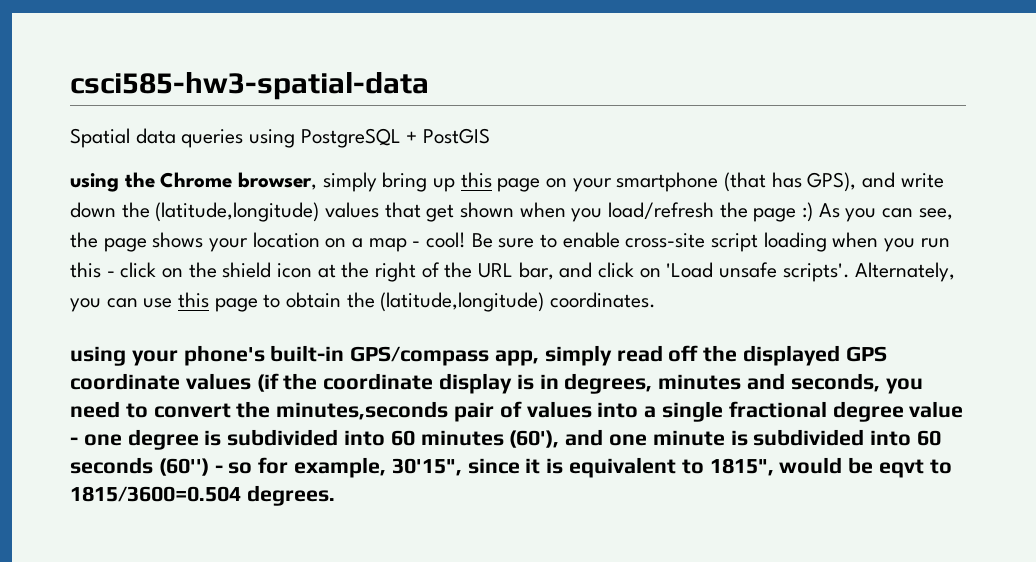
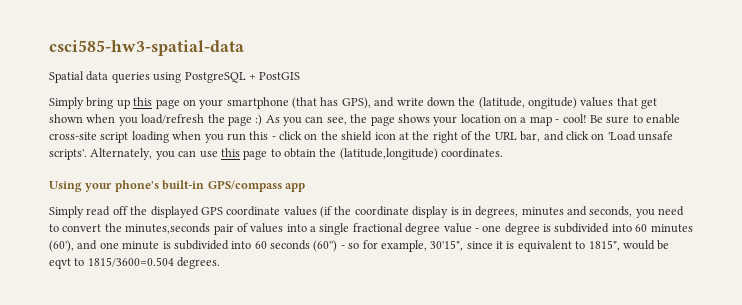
- using the Chrome browser, simply bring up this page on your smartphone (that has GPS), and write down the (latitude,longitude) values that get shown when you load/refresh the page :) As you can see, the page shows your location on a map - cool!
+ Simply bring up this page on your smartphone (that has GPS), and write down the (latitude, ongitude) values that get shown when you load/refresh the page :) As you can see, the page shows your location on a map - cool!
- using your phone's built-in GPS/compass app, simply read off the displayed GPS coordinate values (if the coordinate display is in degrees, minutes and seconds, you need to convert the minutes,seconds pair of values into a single fractional degree value - one degree is subdivided into 60 minutes (60'), and one minute is subdivided into 60 seconds (60'') - so for example, 30'15", since it is equivalent to 1815", would be eqvt to 1815/3600=0.504 degrees.
+ Using your phone's built-in GPS/compass app
+ Simply read off the displayed GPS coordinate values (if the coordinate display is in degrees, minutes and seconds, you need to convert the minutes,seconds pair of values into a single fractional degree value - one degree is subdivided into 60 minutes (60'), and one minute is subdivided into 60 seconds (60'') - so for example, 30'15", since it is equivalent to 1815", would be eqvt to 1815/3600=0.504 degrees.

